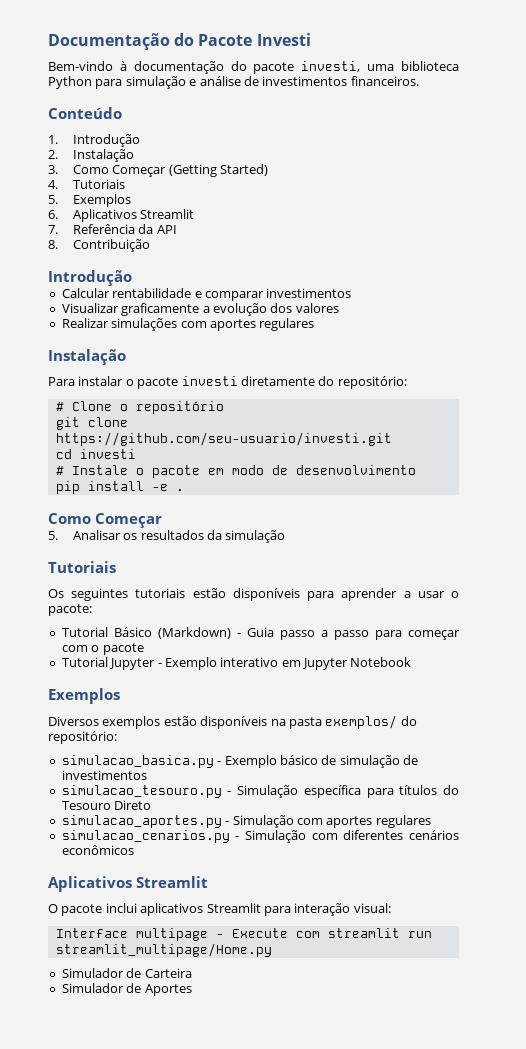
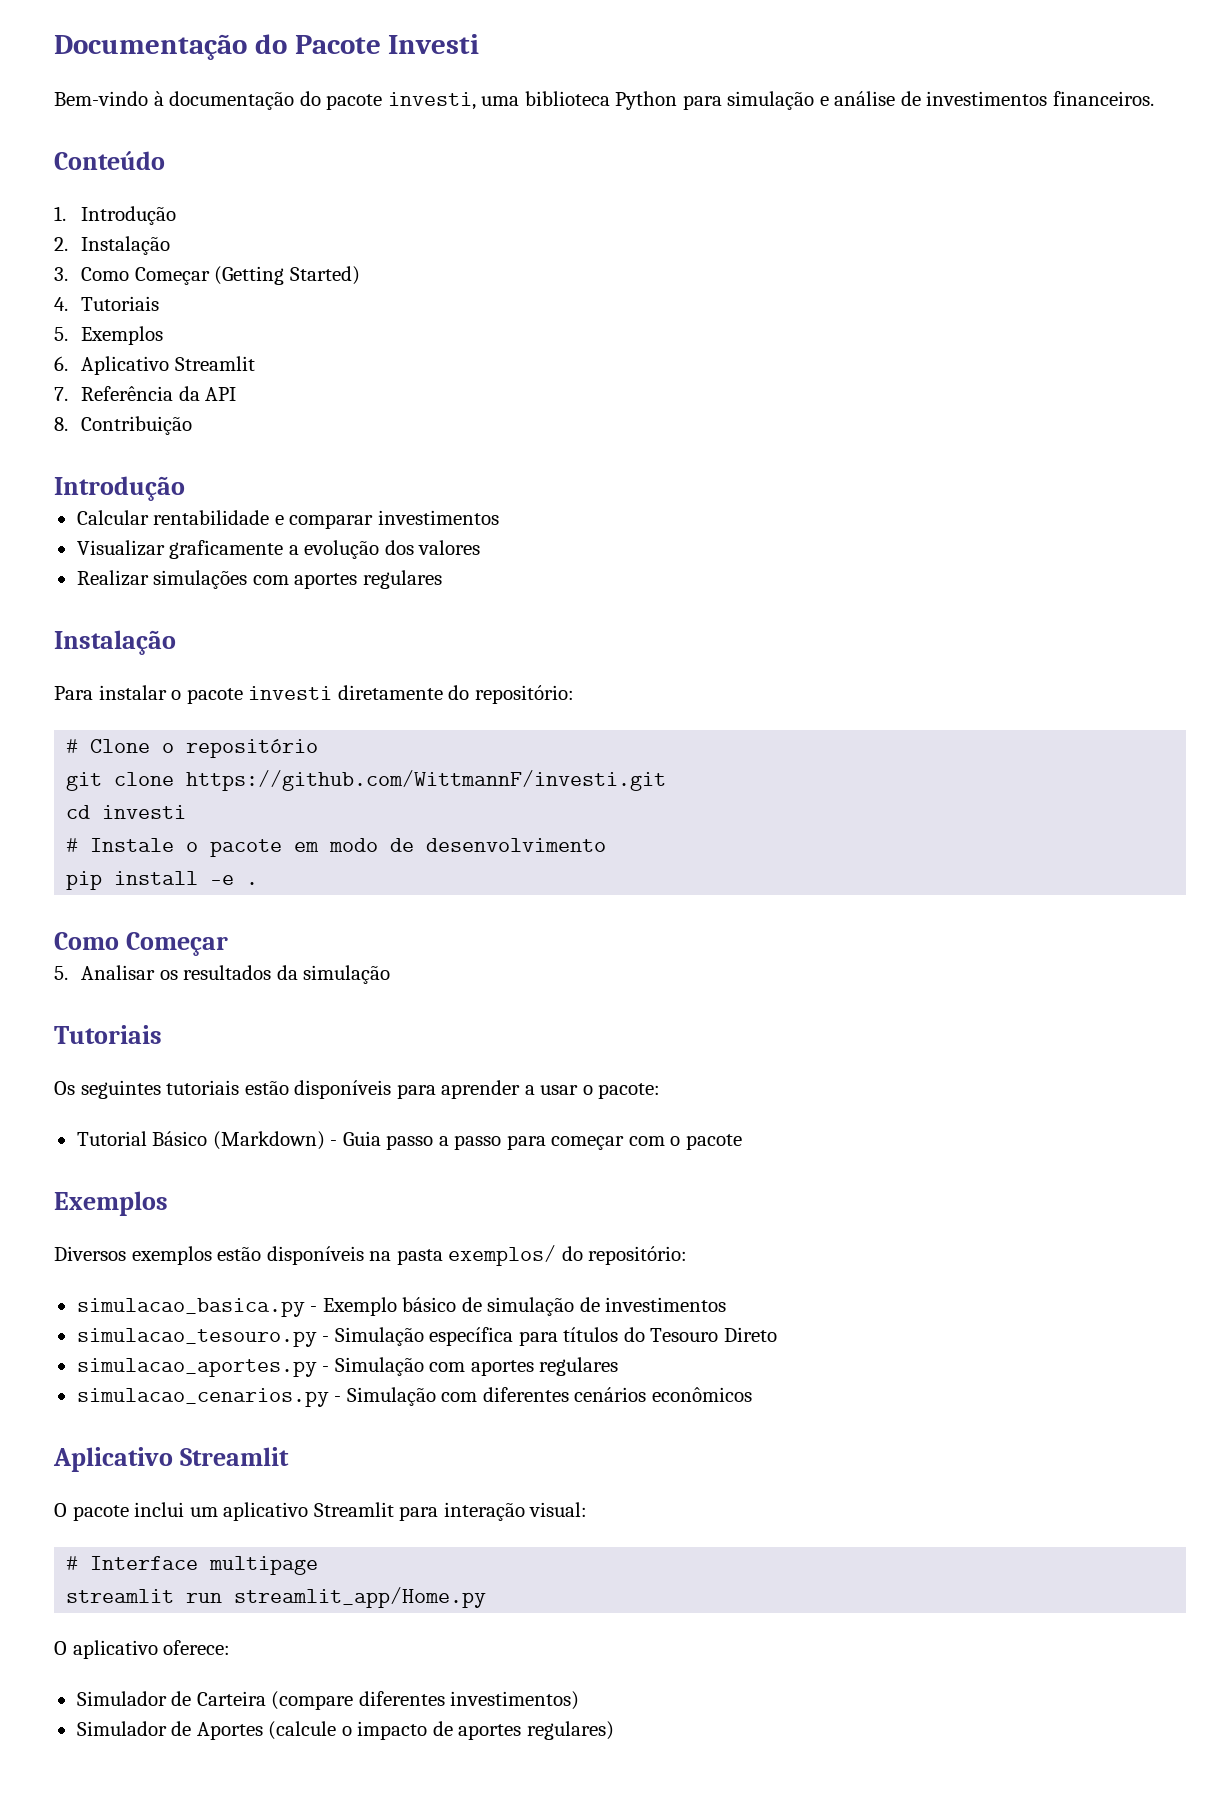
- 6. Aplicativos Streamlit
+ 6. Aplicativo Streamlit
- git clone https://github.com/seu-usuario/investi.git
+ git clone https://github.com/WittmannF/investi.git
- Tutorial Jupyter - Exemplo interativo em Jupyter Notebook
  simulacao_cenarios.py - Simulação com diferentes cenários econômicos
- Aplicativos Streamlit
+ Aplicativo Streamlit
- O pacote inclui aplicativos Streamlit para interação visual:
+ O pacote inclui um aplicativo Streamlit para interação visual:
- Interface multipage - Execute com streamlit run streamlit_multipage/Home.py
+ # Interface multipage
+ streamlit run streamlit_app/Home.py
+ O aplicativo oferece:
- Simulador de Carteira
+ Simulador de Carteira (compare diferentes investimentos)
- Simulador de Aportes
+ Simulador de Aportes (calcule o impacto de aportes regulares)

